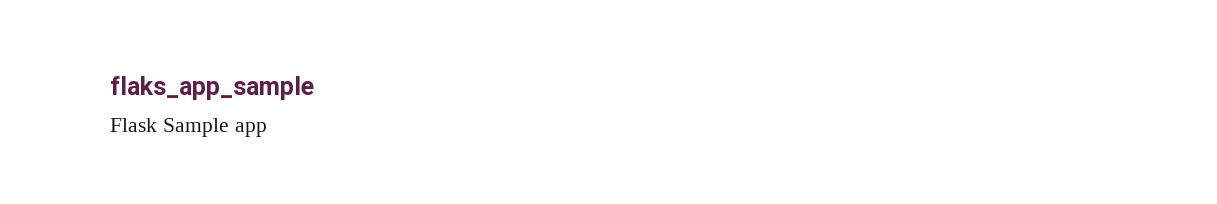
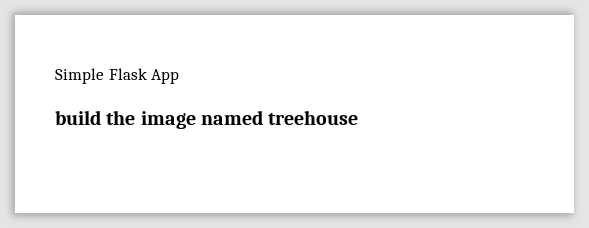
- flaks_app_sample
- Flask Sample app
+ Simple Flask App
+ build the image named treehouse

